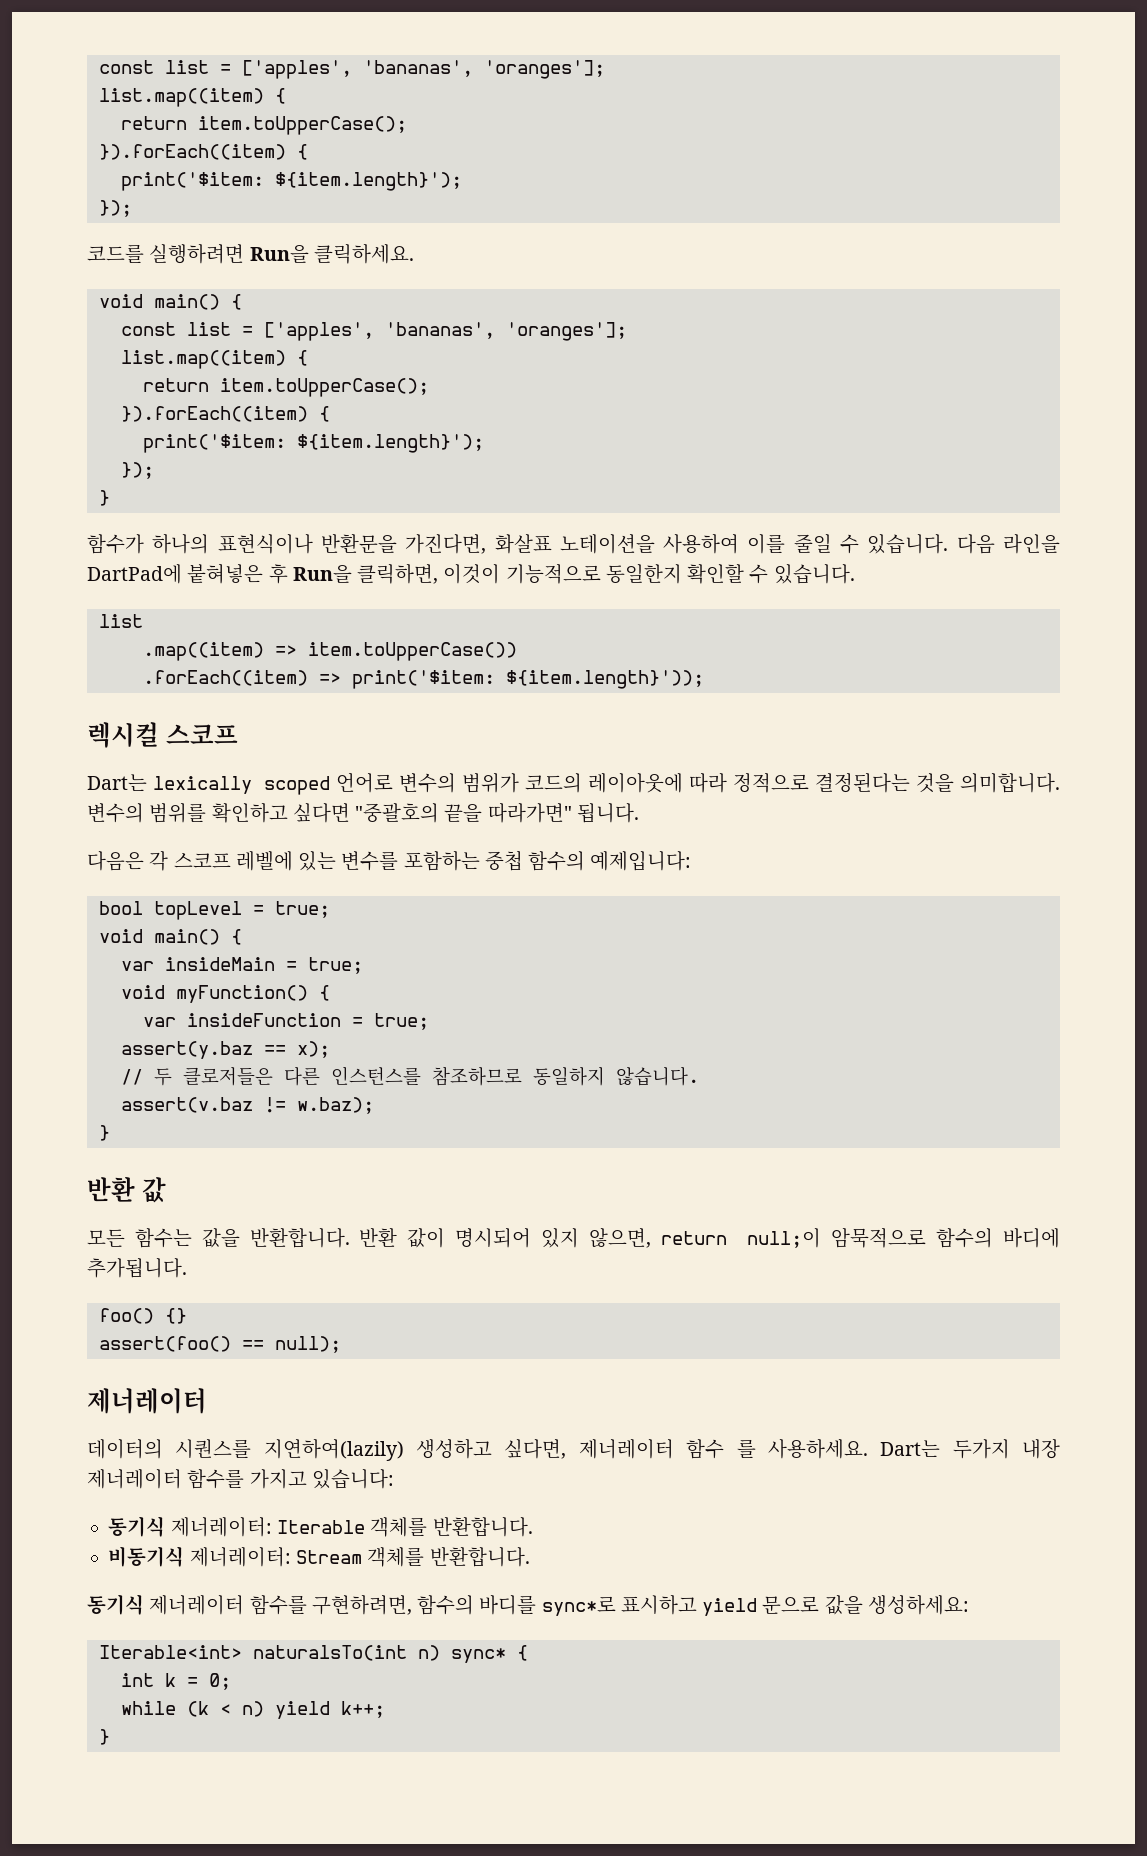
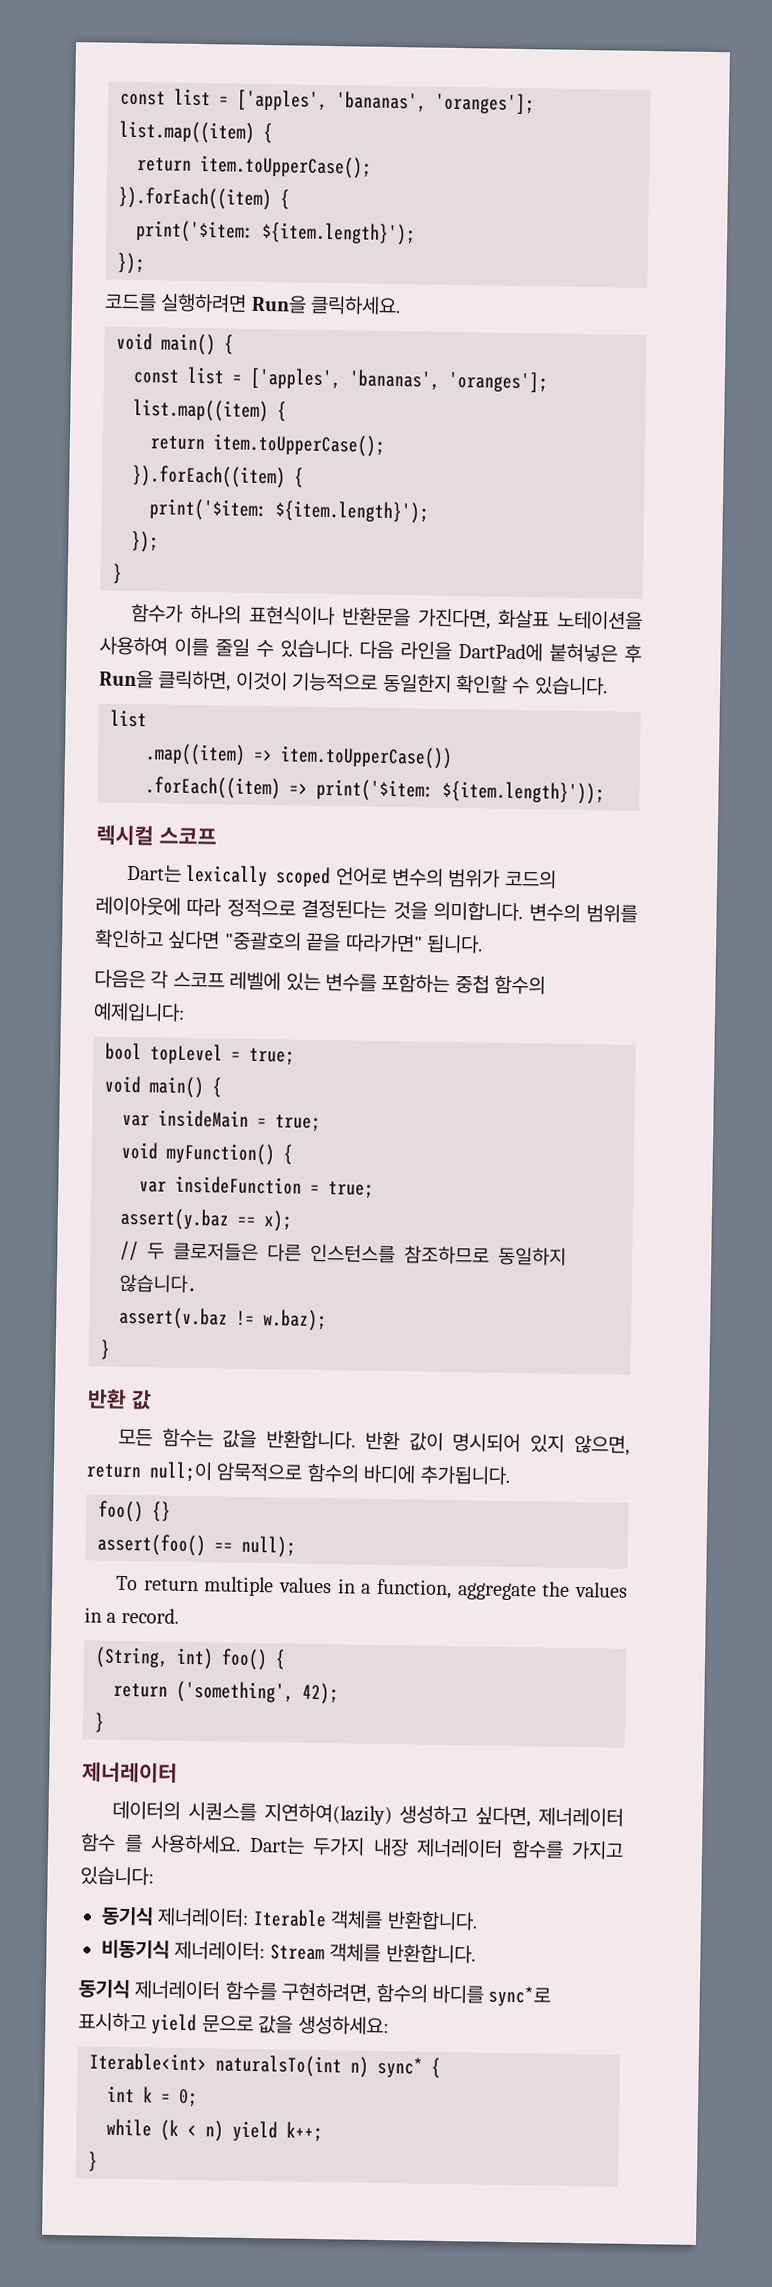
+ To return multiple values in a function, aggregate the values in a record.
+ (String, int) foo() {
+ return ('something', 42);
+ }

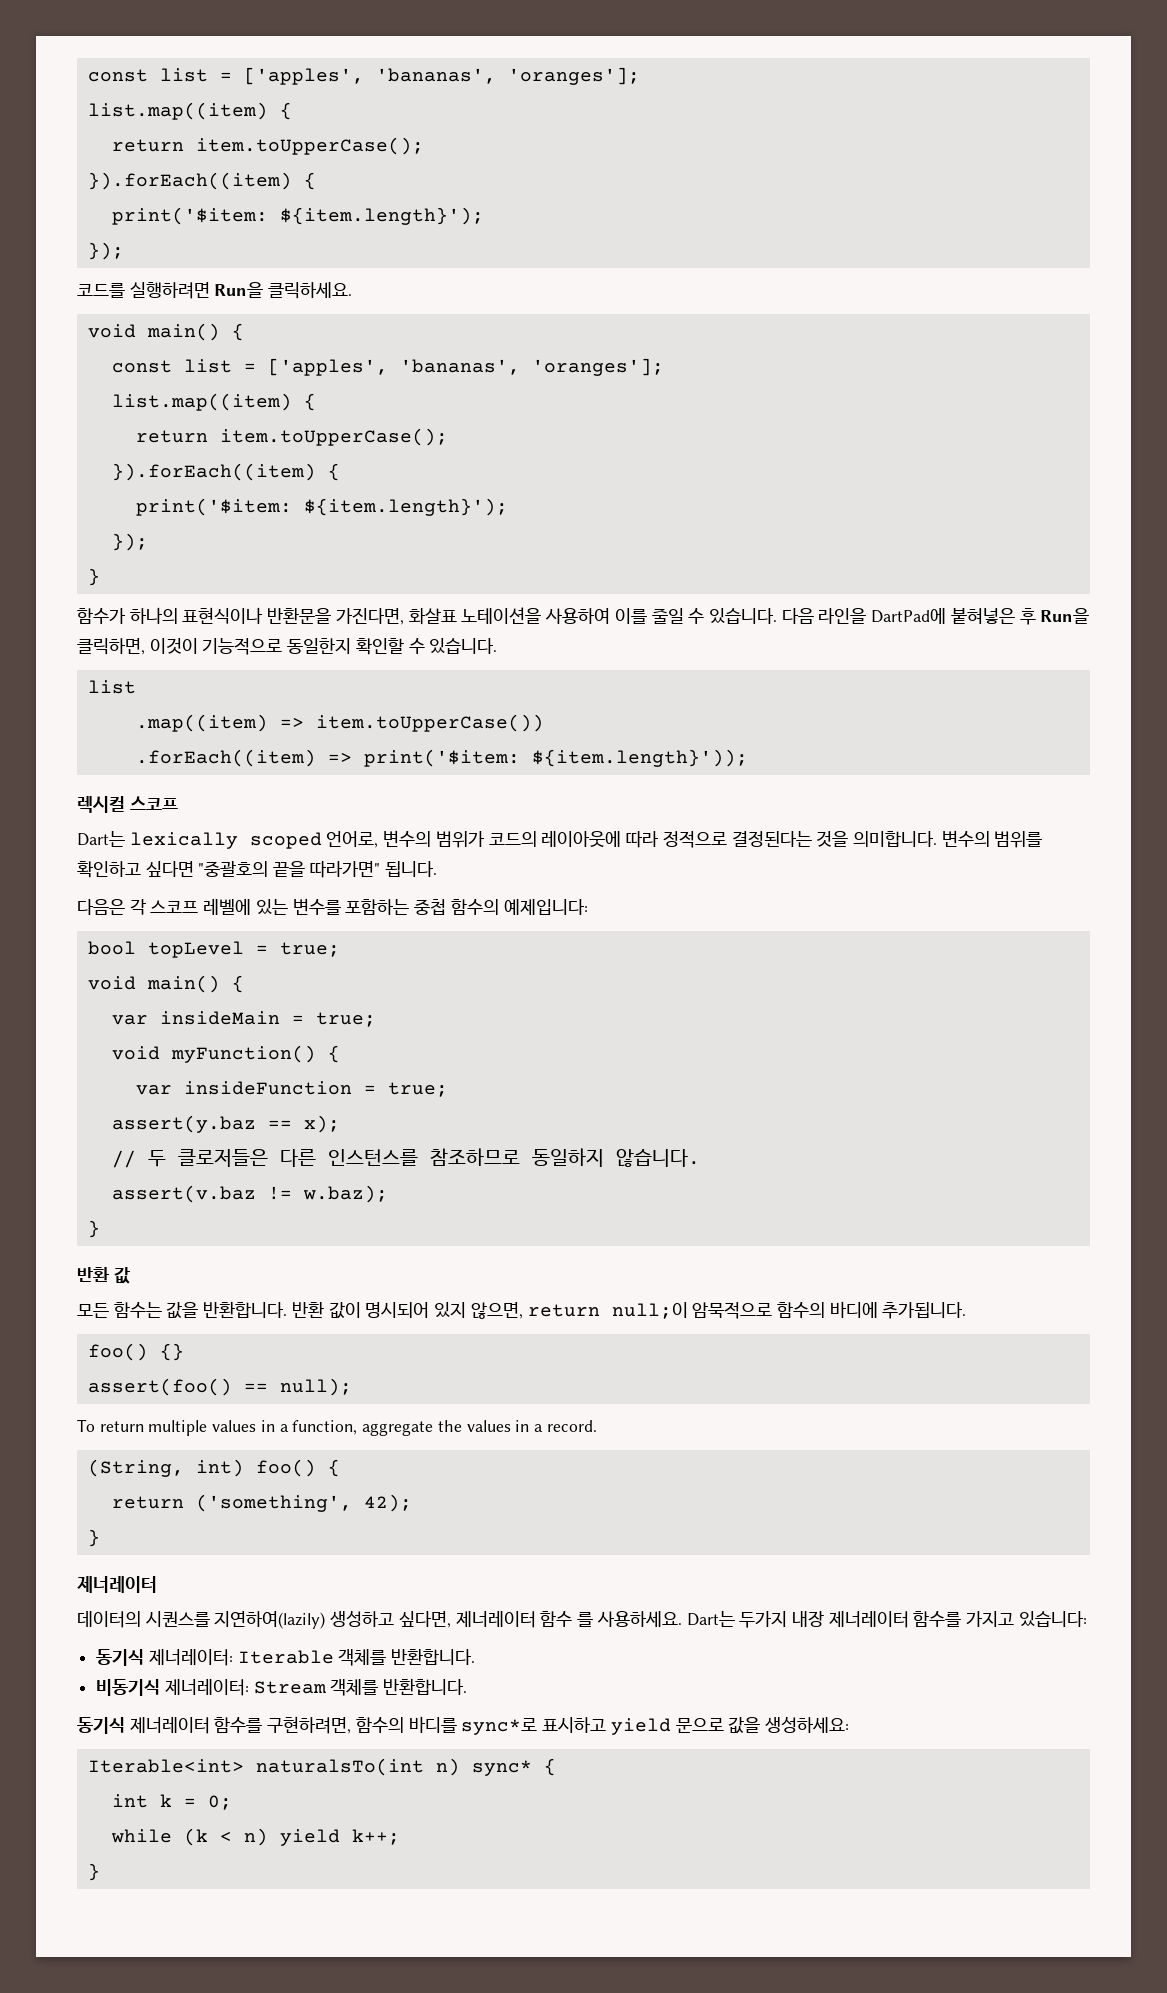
- Dart는 lexically scoped 언어로 변수의 범위가 코드의 레이아웃에 따라 정적으로 결정된다는 것을 의미합니다.
+ Dart는 lexically scoped 언어로, 변수의 범위가 코드의 레이아웃에 따라 정적으로 결정된다는 것을 의미합니다.

